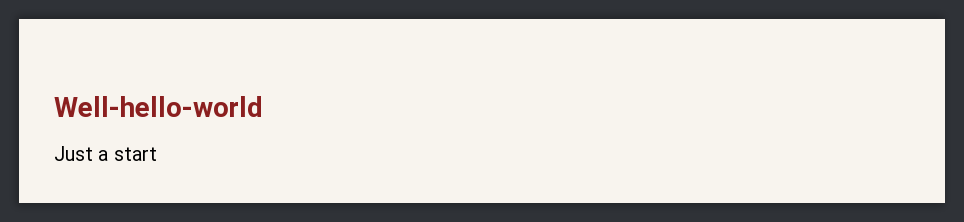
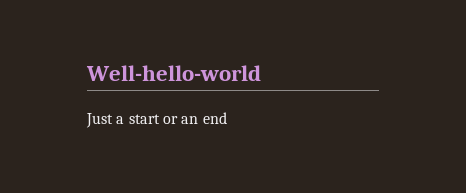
- Just a start
+ Just a start or an end

